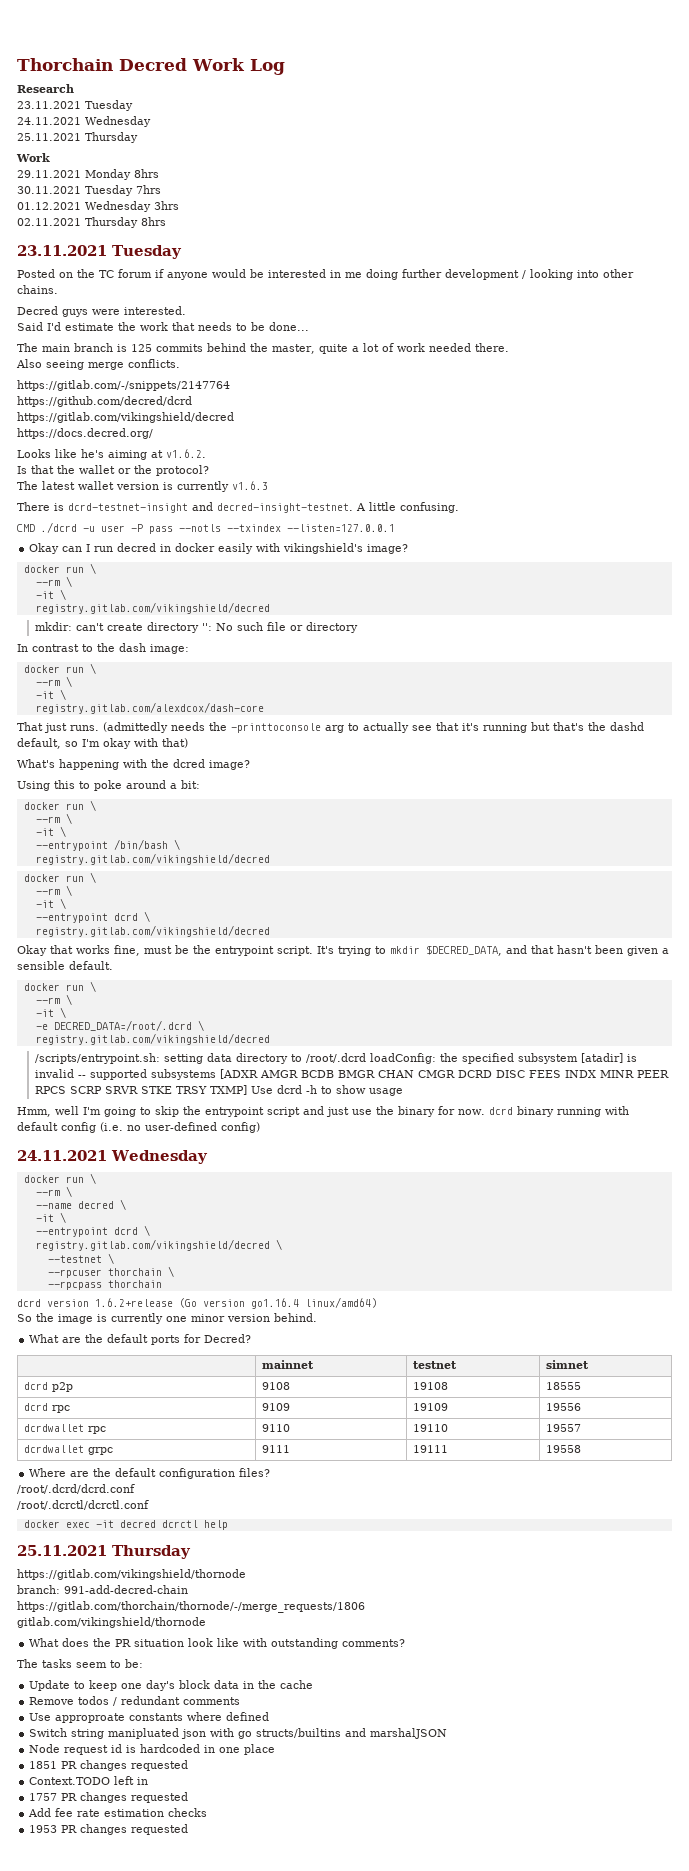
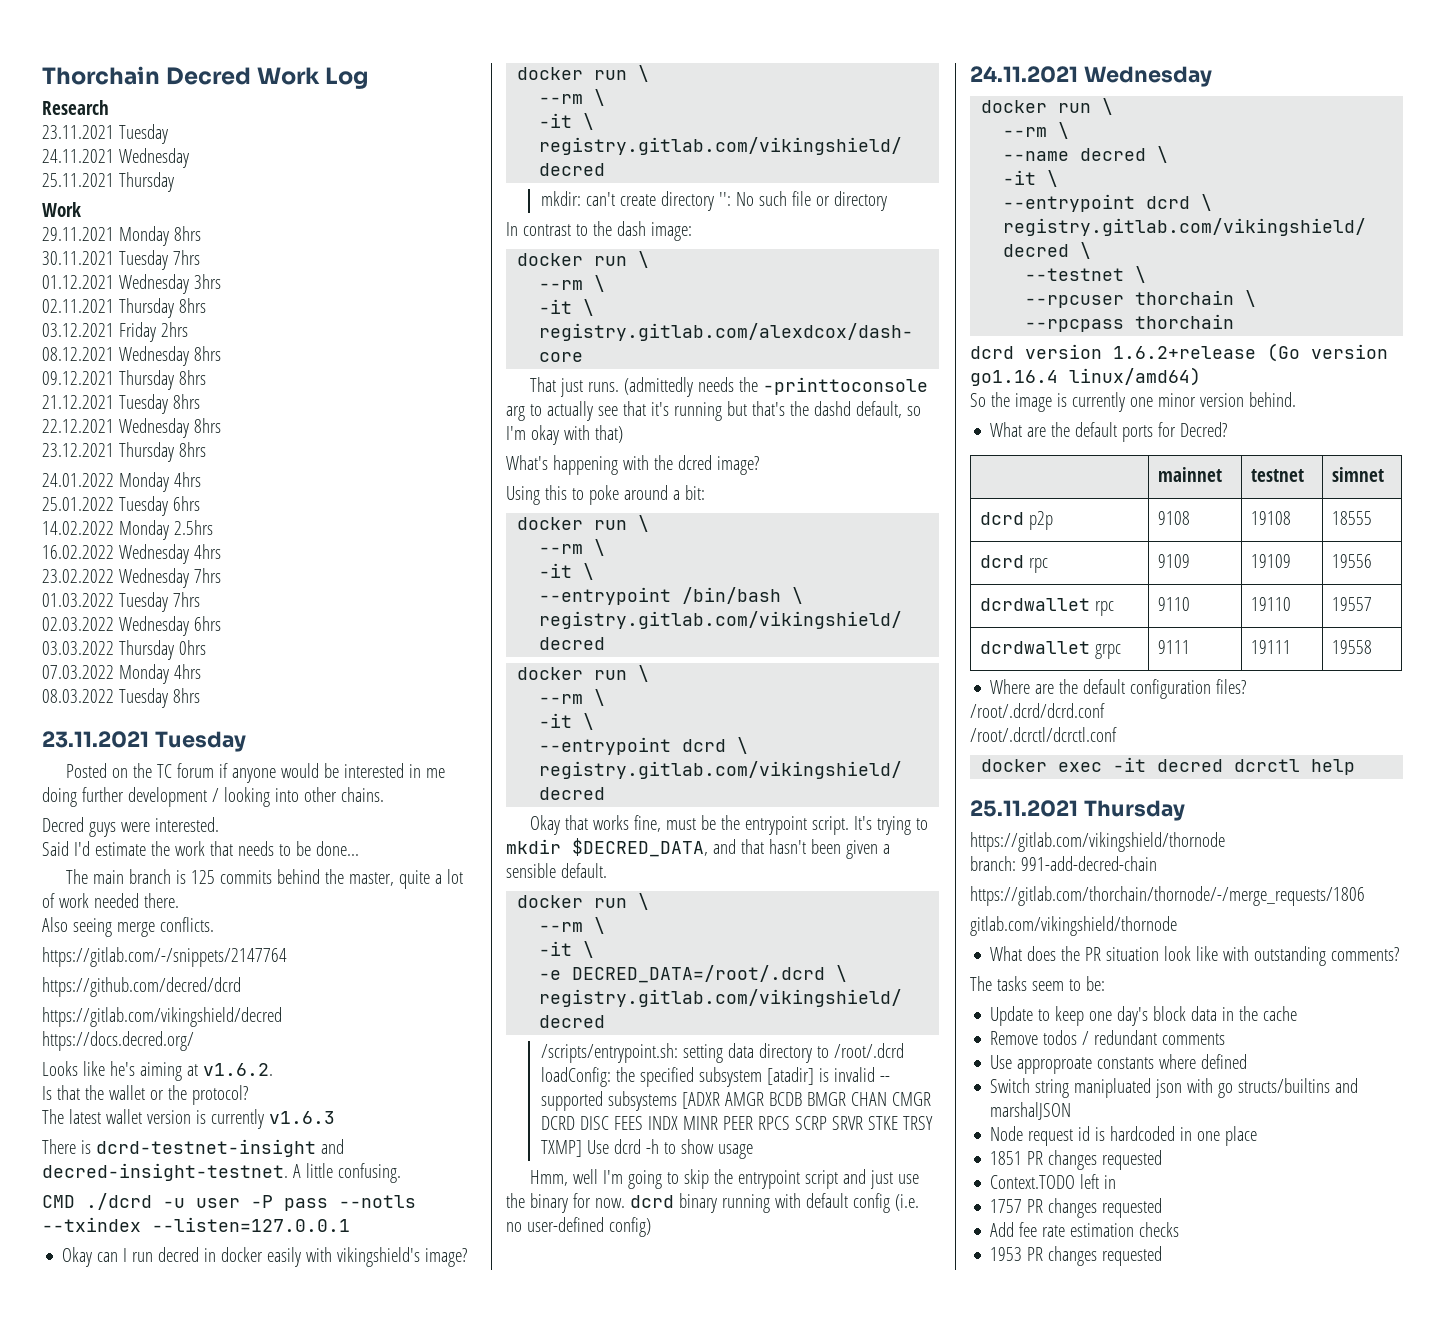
+ 03.12.2021 Friday 2hrs
+ 08.12.2021 Wednesday 8hrs
+ 09.12.2021 Thursday 8hrs
+ 21.12.2021 Tuesday 8hrs
+ 22.12.2021 Wednesday 8hrs
+ 23.12.2021 Thursday 8hrs
+ 24.01.2022 Monday 4hrs
+ 25.01.2022 Tuesday 6hrs
+ 14.02.2022 Monday 2.5hrs
+ 16.02.2022 Wednesday 4hrs
+ 23.02.2022 Wednesday 7hrs
+ 01.03.2022 Tuesday 7hrs
+ 02.03.2022 Wednesday 6hrs
+ 03.03.2022 Thursday 0hrs
+ 07.03.2022 Monday 4hrs
+ 08.03.2022 Tuesday 8hrs

